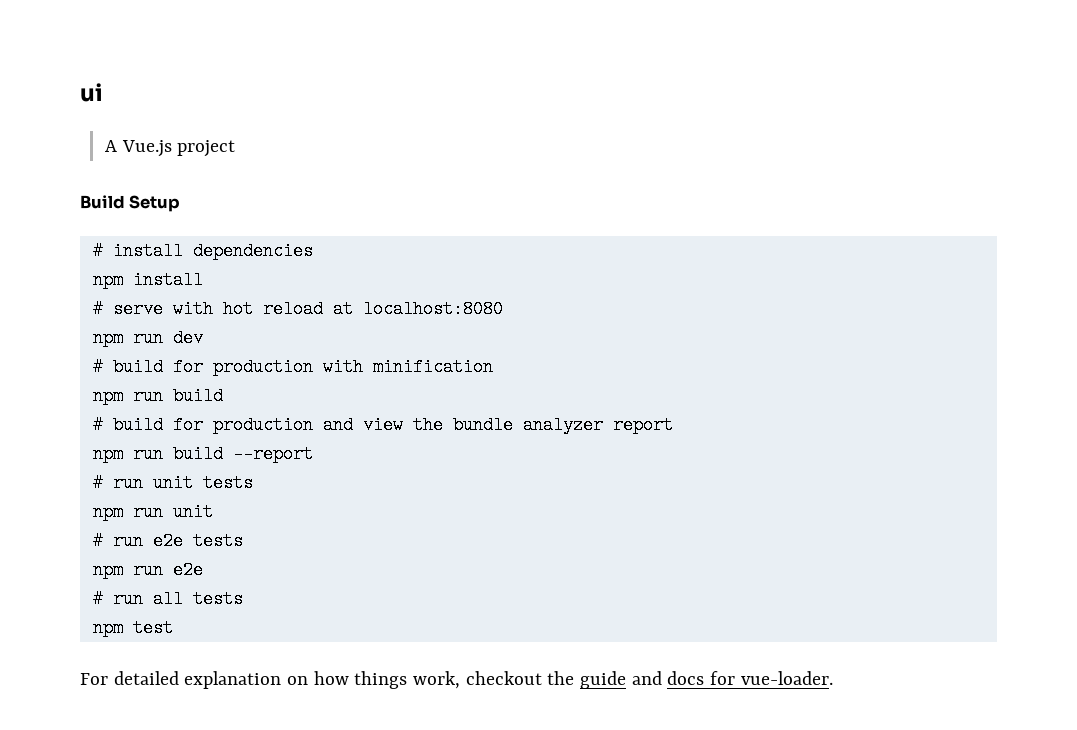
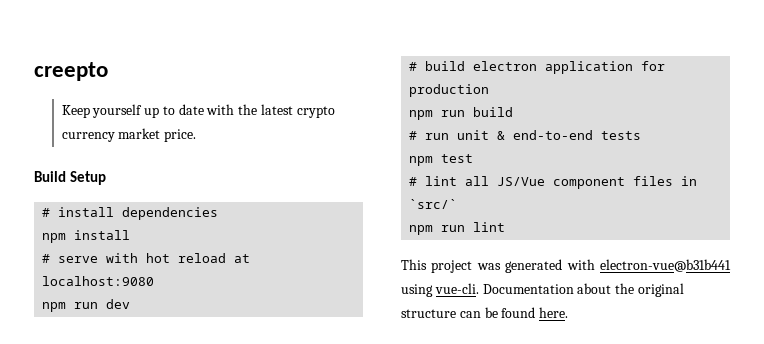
- ui
- A Vue.js project
+ creepto
+ Keep yourself up to date with the latest crypto currency market price.
- # serve with hot reload at localhost:8080
+ # serve with hot reload at localhost:9080
- # build for production with minification
+ # build electron application for production
- # build for production and view the bundle analyzer report
- npm run build --report
- # run unit tests
- npm run unit
- # run e2e tests
- npm run e2e
- # run all tests
+ # run unit & end-to-end tests
  npm test
- For detailed explanation on how things work, checkout the guide and docs for vue-loader.
+ # lint all JS/Vue component files in `src/`
+ npm run lint
+ This project was generated with electron-vue@b31b441 using vue-cli. Documentation about the original structure can be found here.

